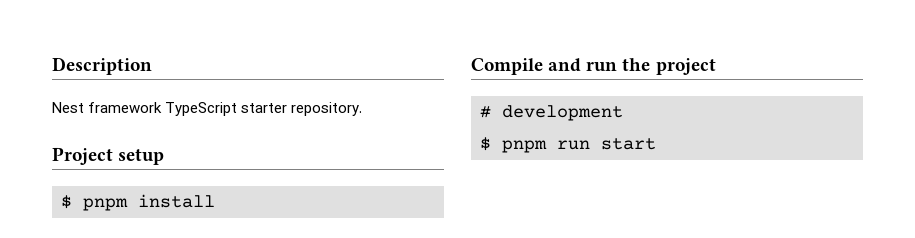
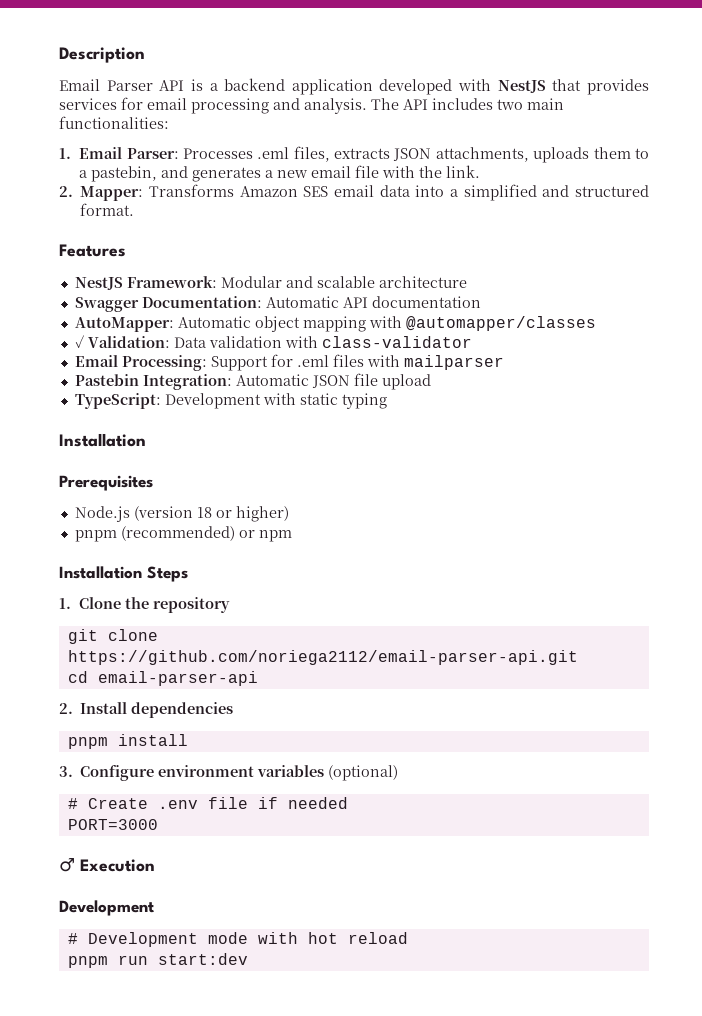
- Nest framework TypeScript starter repository.
- Project setup
- $ pnpm install
- Compile and run the project
- # development
- $ pnpm run start
+ Email Parser API is a backend application developed with NestJS that provides services for email processing and analysis. The API includes two main functionalities:
+ 1. Email Parser: Processes .eml files, extracts JSON attachments, uploads them to a pastebin, and generates a new email file with the link.
+ 2. Mapper: Transforms Amazon SES email data into a simplified and structured format.
+ Features
+ NestJS Framework: Modular and scalable architecture
+ Swagger Documentation: Automatic API documentation
+ AutoMapper: Automatic object mapping with @automapper/classes
+ ✓ Validation: Data validation with class-validator
+ Email Processing: Support for .eml files with mailparser
+ Pastebin Integration: Automatic JSON file upload
+ TypeScript: Development with static typing
+ Installation
+ Prerequisites
+ Node.js (version 18 or higher)
+ pnpm (recommended) or npm
+ Installation Steps
+ 1. Clone the repository
+ git clone https://github.com/noriega2112/email-parser-api.git
+ cd email-parser-api
+ 2. Install dependencies
+ pnpm install
+ 3. Configure environment variables (optional)
+ # Create .env file if needed
+ PORT=3000
+ ♂ Execution
+ Development
+ # Development mode with hot reload
+ pnpm run start:dev

